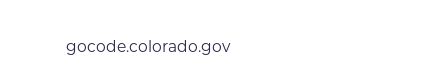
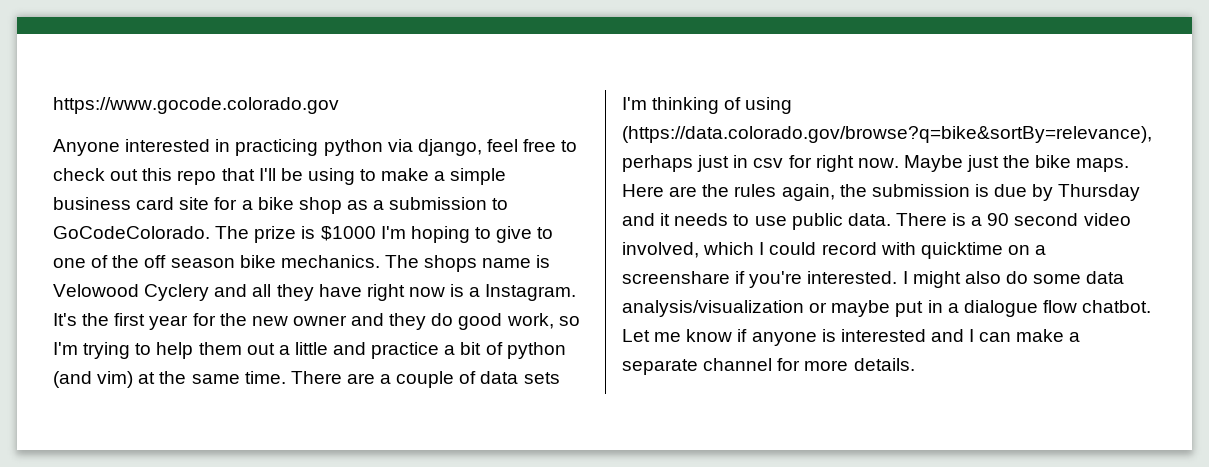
- gocode.colorado.gov
+ https://www.gocode.colorado.gov
+ Anyone interested in practicing python via django, feel free to check out this repo that I'll be using to make a simple business card site for a bike shop as a submission to GoCodeColorado. The prize is $1000 I'm hoping to give to one of the off season bike mechanics. The shops name is Velowood Cyclery and all they have right now is a Instagram. It's the first year for the new owner and they do good work, so I'm trying to help them out a little and practice a bit of python (and vim) at the same time. There are a couple of data sets I'm thinking of using (https://data.colorado.gov/browse?q=bike&sortBy=relevance), perhaps just in csv for right now. Maybe just the bike maps. Here are the rules again, the submission is due by Thursday and it needs to use public data. There is a 90 second video involved, which I could record with quicktime on a screenshare if you're interested. I might also do some data analysis/visualization or maybe put in a dialogue flow chatbot. Let me know if anyone is interested and I can make a separate channel for more details.

